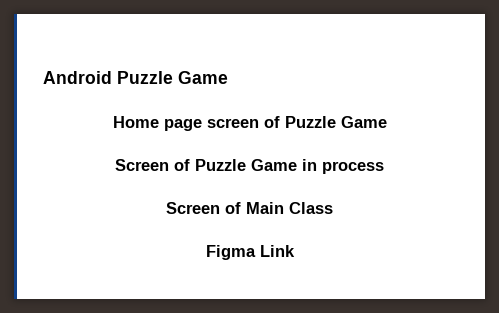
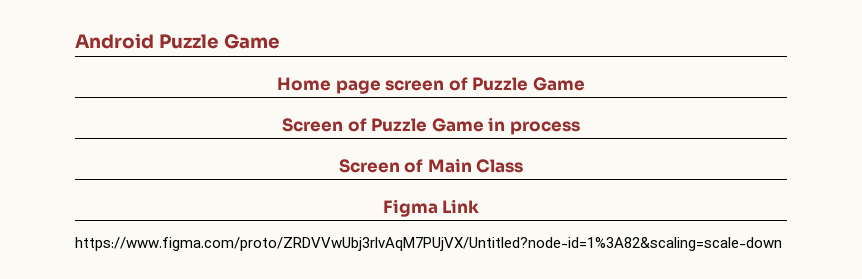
+ https://www.figma.com/proto/ZRDVVwUbj3rlvAqM7PUjVX/Untitled?node-id=1%3A82&scaling=scale-down

